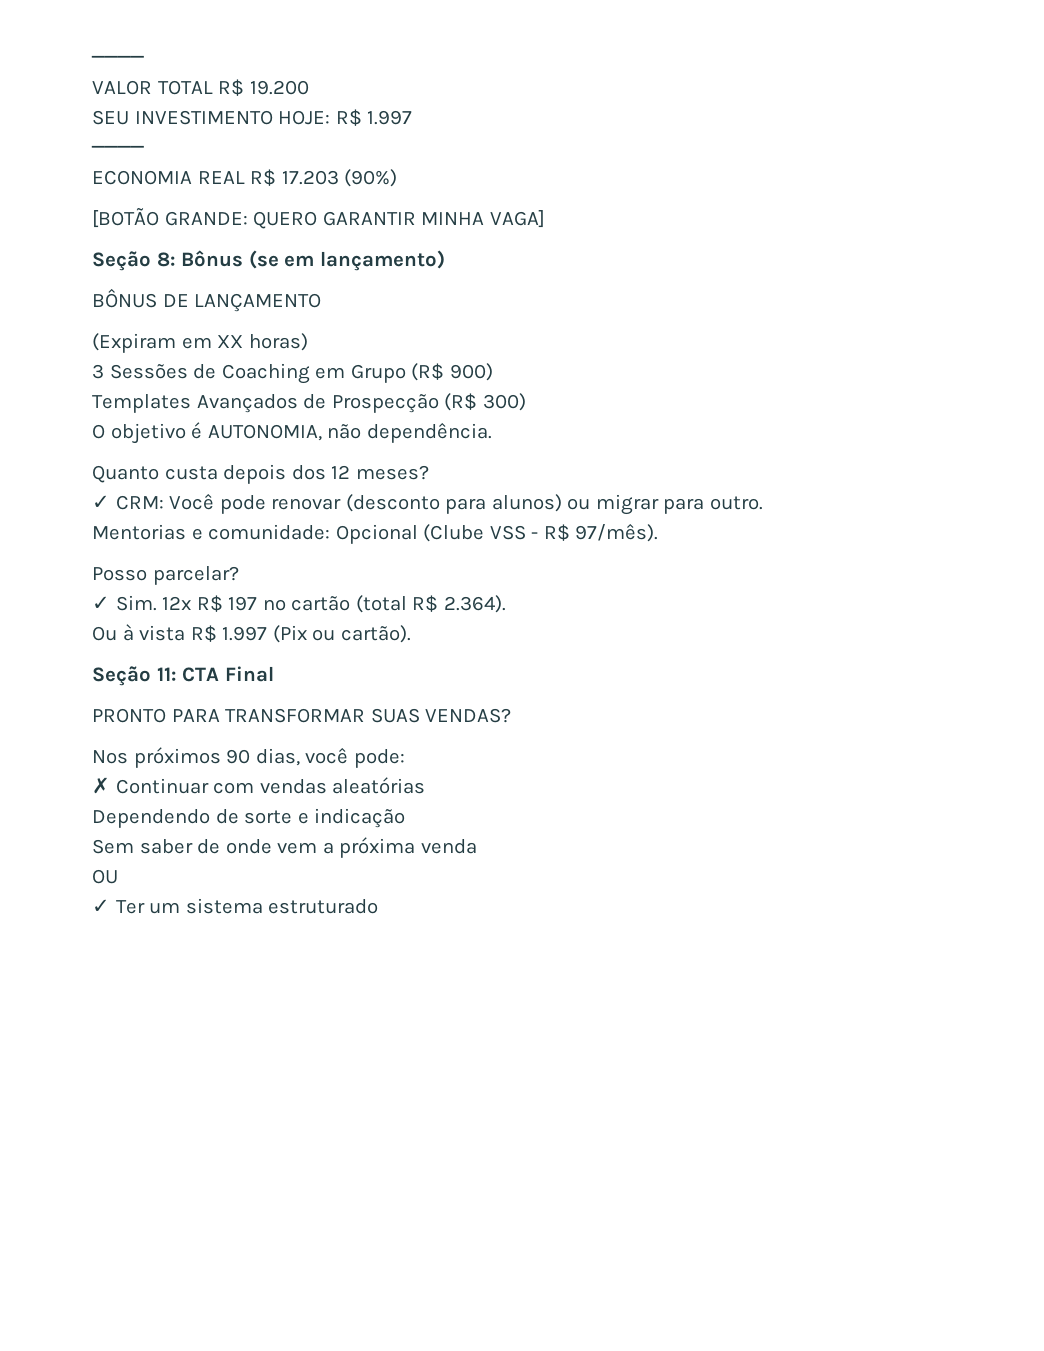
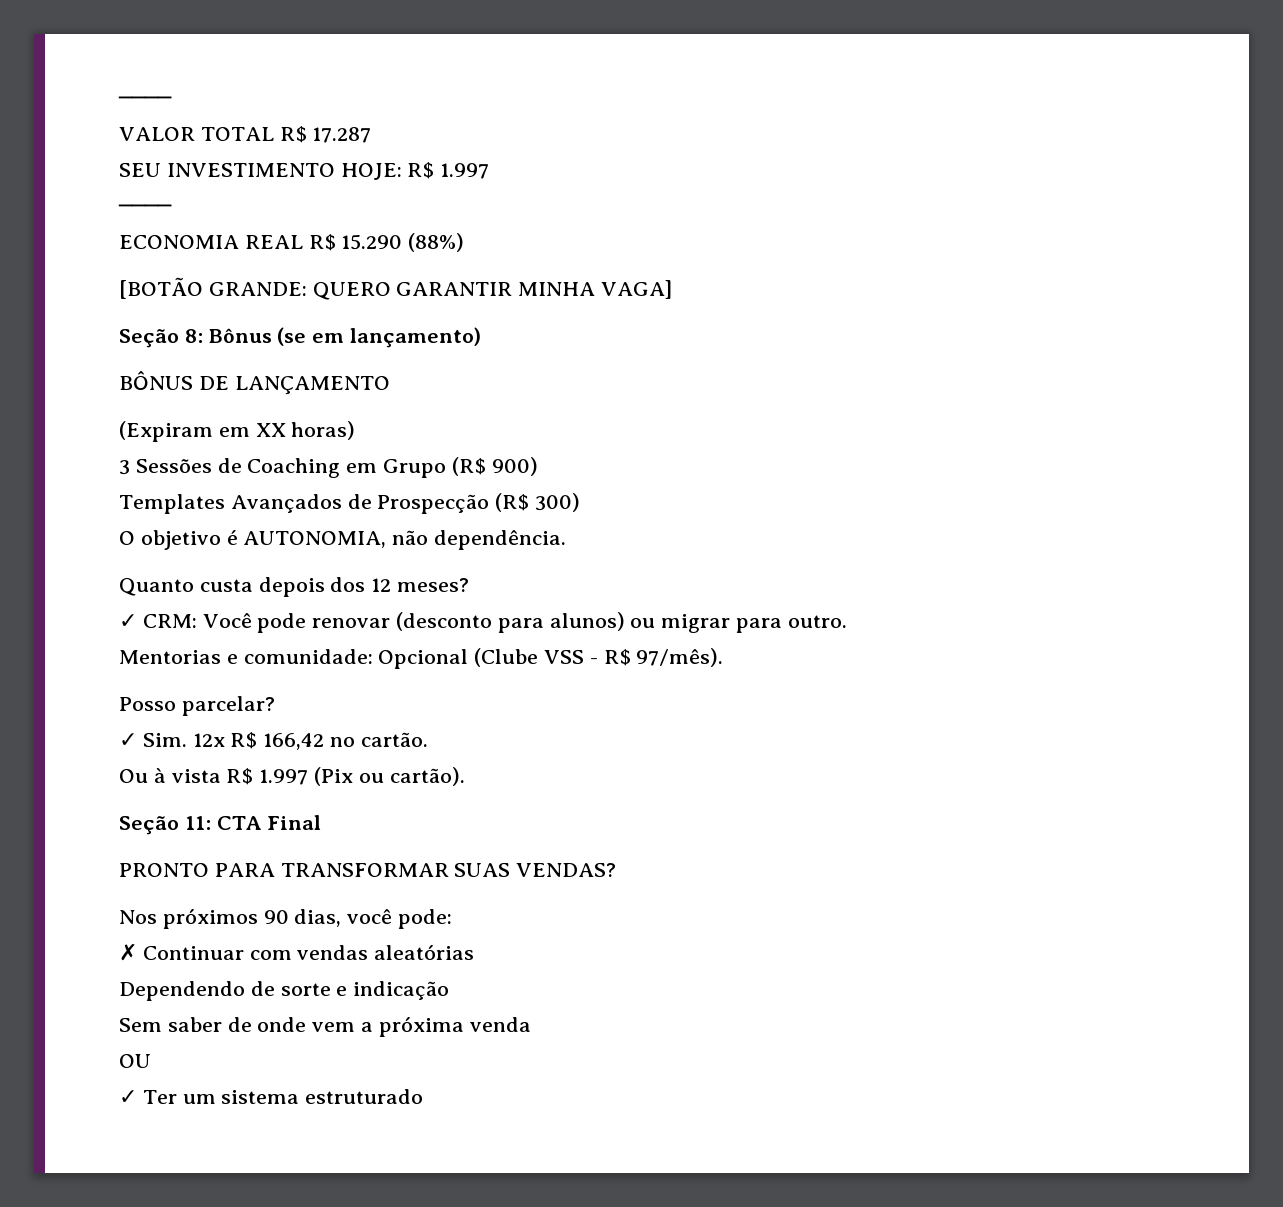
- VALOR TOTAL R$ 19.200
+ VALOR TOTAL R$ 17.287
- ECONOMIA REAL R$ 17.203 (90%)
+ ECONOMIA REAL R$ 15.290 (88%)
- ✓ Sim. 12x R$ 197 no cartão (total R$ 2.364).
+ ✓ Sim. 12x R$ 166,42 no cartão.

